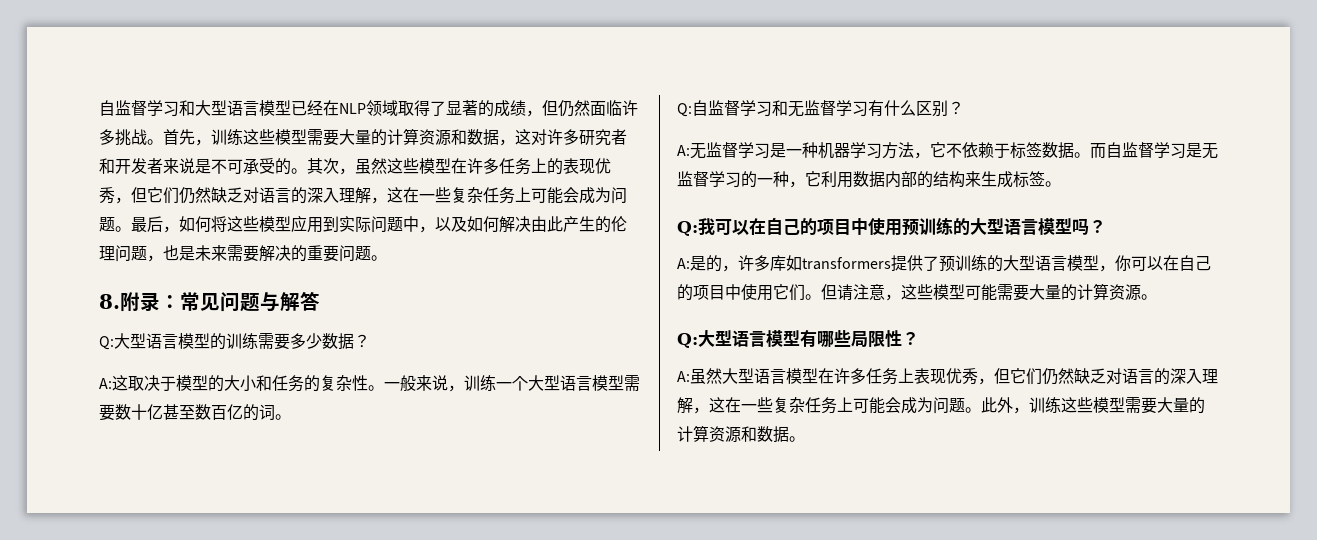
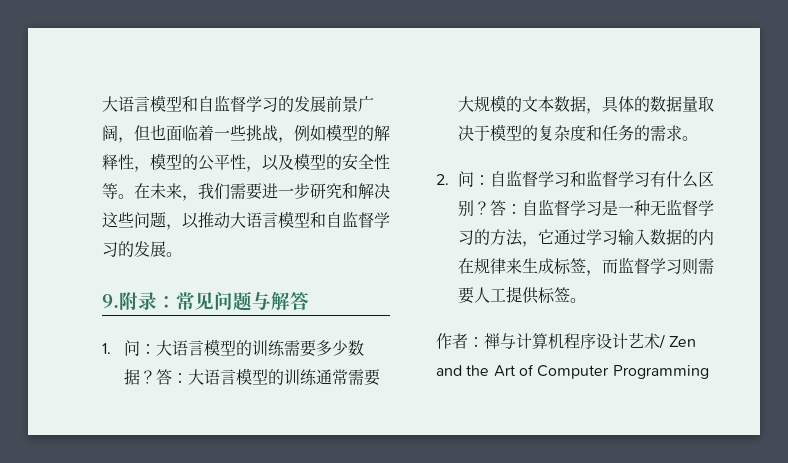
- 自监督学习和大型语言模型已经在NLP领域取得了显著的成绩，但仍然面临许多挑战。首先，训练这些模型需要大量的计算资源和数据，这对许多研究者和开发者来说是不可承受的。其次，虽然这些模型在许多任务上的表现优秀，但它们仍然缺乏对语言的深入理解，这在一些复杂任务上可能会成为问题。最后，如何将这些模型应用到实际问题中，以及如何解决由此产生的伦理问题，也是未来需要解决的重要问题。
- 8.附录：常见问题与解答
+ 大语言模型和自监督学习的发展前景广阔，但也面临着一些挑战，例如模型的解释性，模型的公平性，以及模型的安全性等。在未来，我们需要进一步研究和解决这些问题，以推动大语言模型和自监督学习的发展。
+ 9.附录：常见问题与解答
- Q:大型语言模型的训练需要多少数据？
- A:这取决于模型的大小和任务的复杂性。一般来说，训练一个大型语言模型需要数十亿甚至数百亿的词。
- Q:自监督学习和无监督学习有什么区别？
- A:无监督学习是一种机器学习方法，它不依赖于标签数据。而自监督学习是无监督学习的一种，它利用数据内部的结构来生成标签。
- Q:我可以在自己的项目中使用预训练的大型语言模型吗？
- A:是的，许多库如transformers提供了预训练的大型语言模型，你可以在自己的项目中使用它们。但请注意，这些模型可能需要大量的计算资源。
- Q:大型语言模型有哪些局限性？
- A:虽然大型语言模型在许多任务上表现优秀，但它们仍然缺乏对语言的深入理解，这在一些复杂任务上可能会成为问题。此外，训练这些模型需要大量的计算资源和数据。
+ 1.问：大语言模型的训练需要多少数据？答：大语言模型的训练通常需要大规模的文本数据，具体的数据量取决于模型的复杂度和任务的需求。
+ 2.问：自监督学习和监督学习有什么区别？答：自监督学习是一种无监督学习的方法，它通过学习输入数据的内在规律来生成标签，而监督学习则需要人工提供标签。
+ 作者：禅与计算机程序设计艺术/ Zen and the Art of Computer Programming

